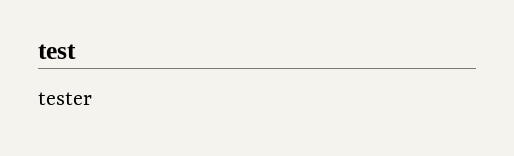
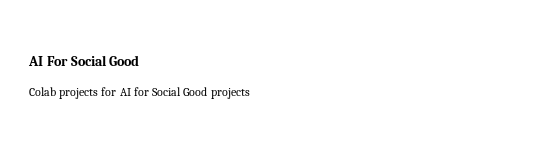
- test
- tester
+ AI For Social Good
+ Colab projects for AI for Social Good projects

